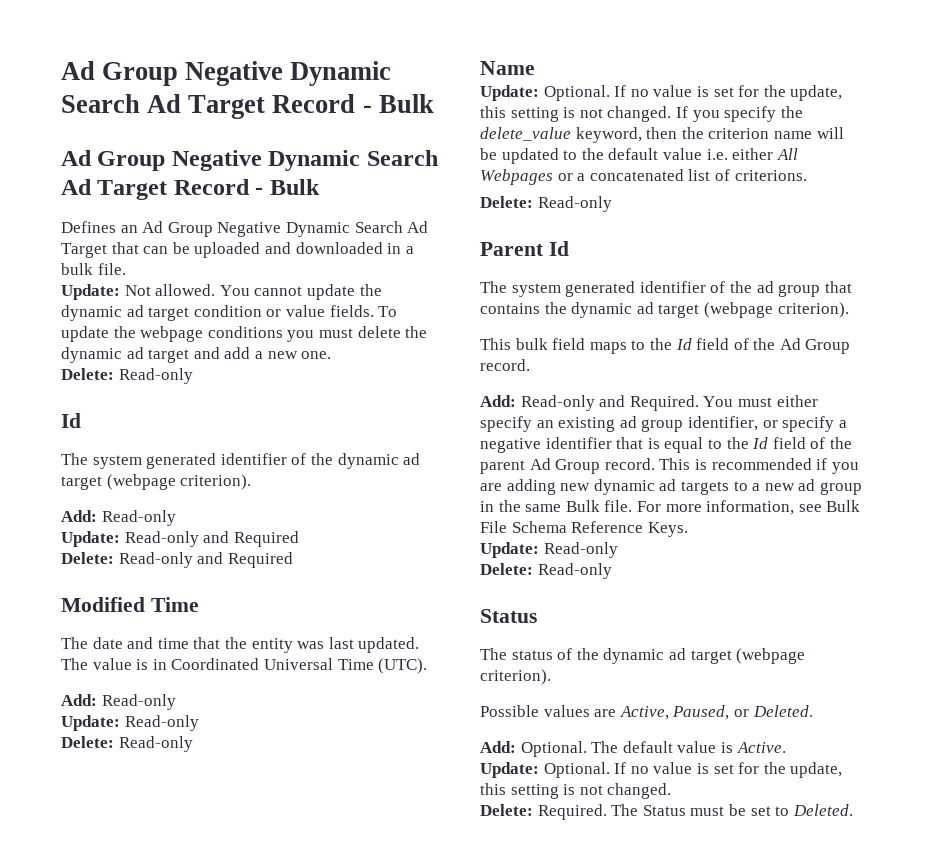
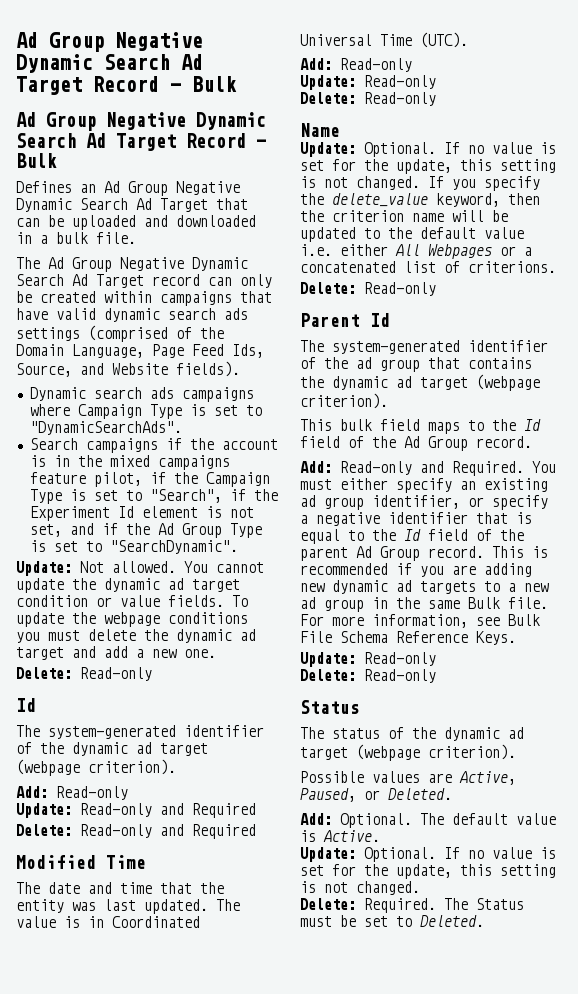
+ The Ad Group Negative Dynamic Search Ad Target record can only be created within campaigns that have valid dynamic search ads settings (comprised of the Domain Language, Page Feed Ids, Source, and Website fields).
+ Dynamic search ads campaigns where Campaign Type is set to "DynamicSearchAds".
+ Search campaigns if the account is in the mixed campaigns feature pilot, if the Campaign Type is set to "Search", if the Experiment Id element is not set, and if the Ad Group Type is set to "SearchDynamic".
- The system generated identifier of the dynamic ad target (webpage criterion).
+ The system-generated identifier of the dynamic ad target (webpage criterion).
- The system generated identifier of the ad group that contains the dynamic ad target (webpage criterion).
+ The system-generated identifier of the ad group that contains the dynamic ad target (webpage criterion).

